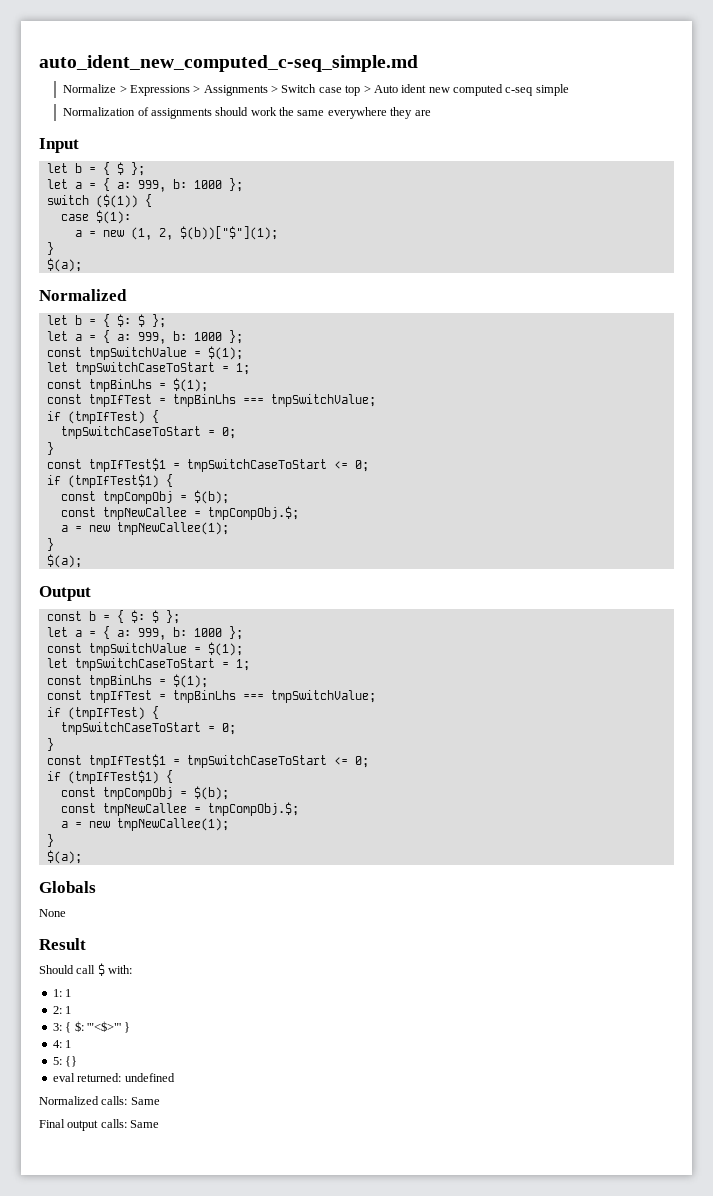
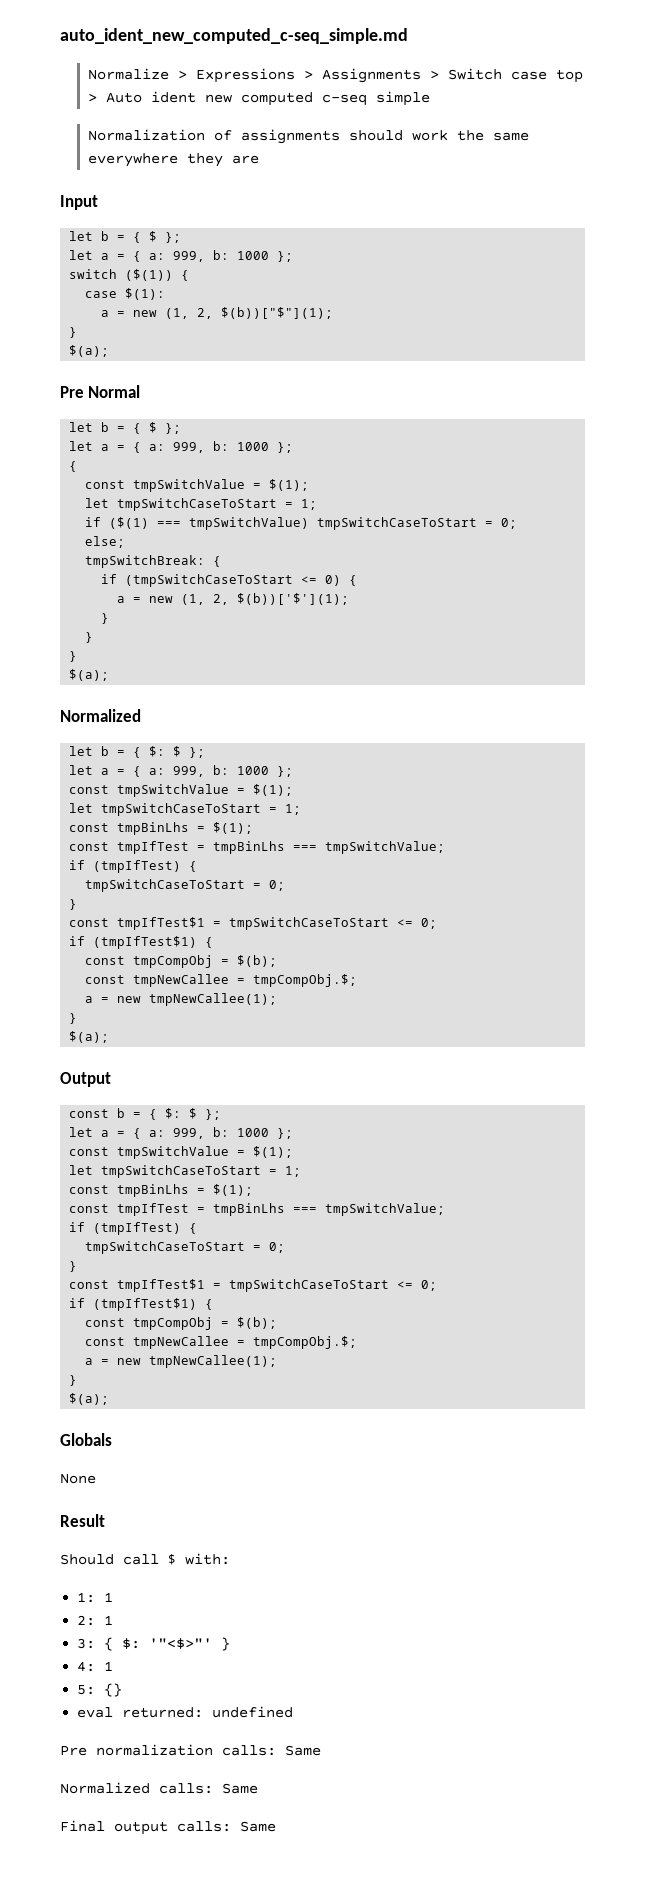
+ Pre Normal
+ let b = { $ };
+ let a = { a: 999, b: 1000 };
+ {
+ const tmpSwitchValue = $(1);
+ let tmpSwitchCaseToStart = 1;
+ if ($(1) === tmpSwitchValue) tmpSwitchCaseToStart = 0;
+ else;
+ tmpSwitchBreak: {
+ if (tmpSwitchCaseToStart <= 0) {
+ a = new (1, 2, $(b))['$'](1);
+ }
+ }
+ }
+ $(a);
+ Pre normalization calls: Same

